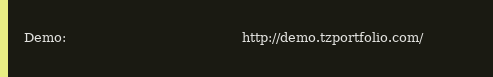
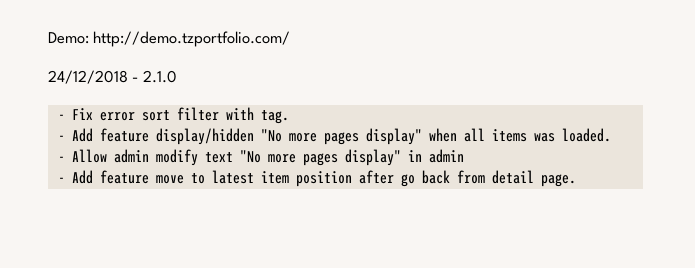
+ 24/12/2018 - 2.1.0
+ - Fix error sort filter with tag.
+ - Add feature display/hidden "No more pages display" when all items was loaded.
+ - Allow admin modify text "No more pages display" in admin
+ - Add feature move to latest item position after go back from detail page.

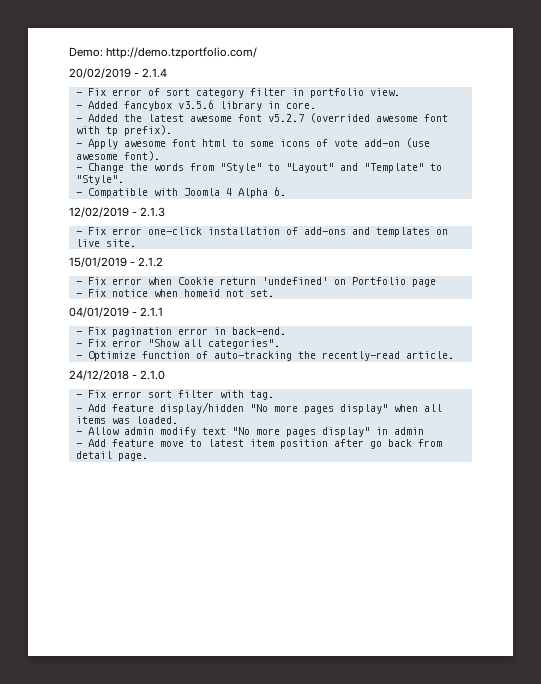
+ 20/02/2019 - 2.1.4
+ - Fix error of sort category filter in portfolio view.
+ - Added fancybox v3.5.6 library in core.
+ - Added the latest awesome font v5.2.7 (overrided awesome font with tp prefix).
+ - Apply awesome font html to some icons of vote add-on (use awesome font).
+ - Change the words from "Style" to "Layout" and "Template" to "Style".
+ - Compatible with Joomla 4 Alpha 6.
+ 12/02/2019 - 2.1.3
+ - Fix error one-click installation of add-ons and templates on live site.
+ 15/01/2019 - 2.1.2
+ - Fix error when Cookie return 'undefined' on Portfolio page
+ - Fix notice when homeid not set.
+ 04/01/2019 - 2.1.1
+ - Fix pagination error in back-end.
+ - Fix error "Show all categories".
+ - Optimize function of auto-tracking the recently-read article.

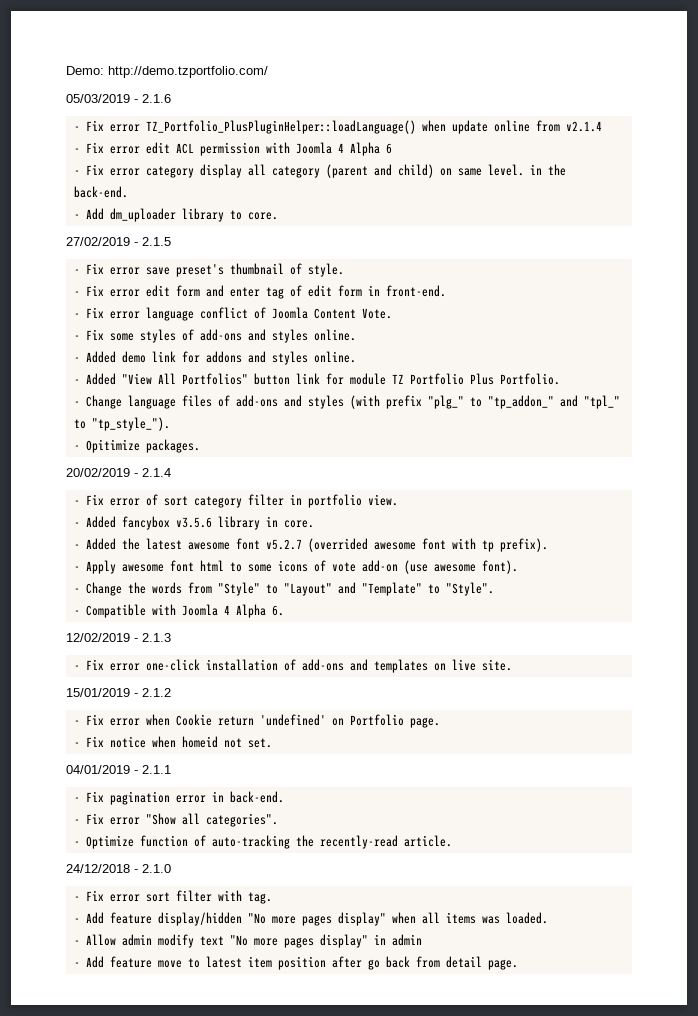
+ 05/03/2019 - 2.1.6
+ - Fix error TZ_Portfolio_PlusPluginHelper::loadLanguage() when update online from v2.1.4
+ - Fix error edit ACL permission with Joomla 4 Alpha 6
+ - Fix error category display all category (parent and child) on same level. in the back-end.
+ - Add dm_uploader library to core.
+ 27/02/2019 - 2.1.5
+ - Fix error save preset's thumbnail of style.
+ - Fix error edit form and enter tag of edit form in front-end.
+ - Fix error language conflict of Joomla Content Vote.
+ - Fix some styles of add-ons and styles online.
+ - Added demo link for addons and styles online.
+ - Added "View All Portfolios" button link for module TZ Portfolio Plus Portfolio.
+ - Change language files of add-ons and styles (with prefix "plg_" to "tp_addon_" and "tpl_" to "tp_style_").
+ - Opitimize packages.
- - Fix error when Cookie return 'undefined' on Portfolio page
+ - Fix error when Cookie return 'undefined' on Portfolio page.

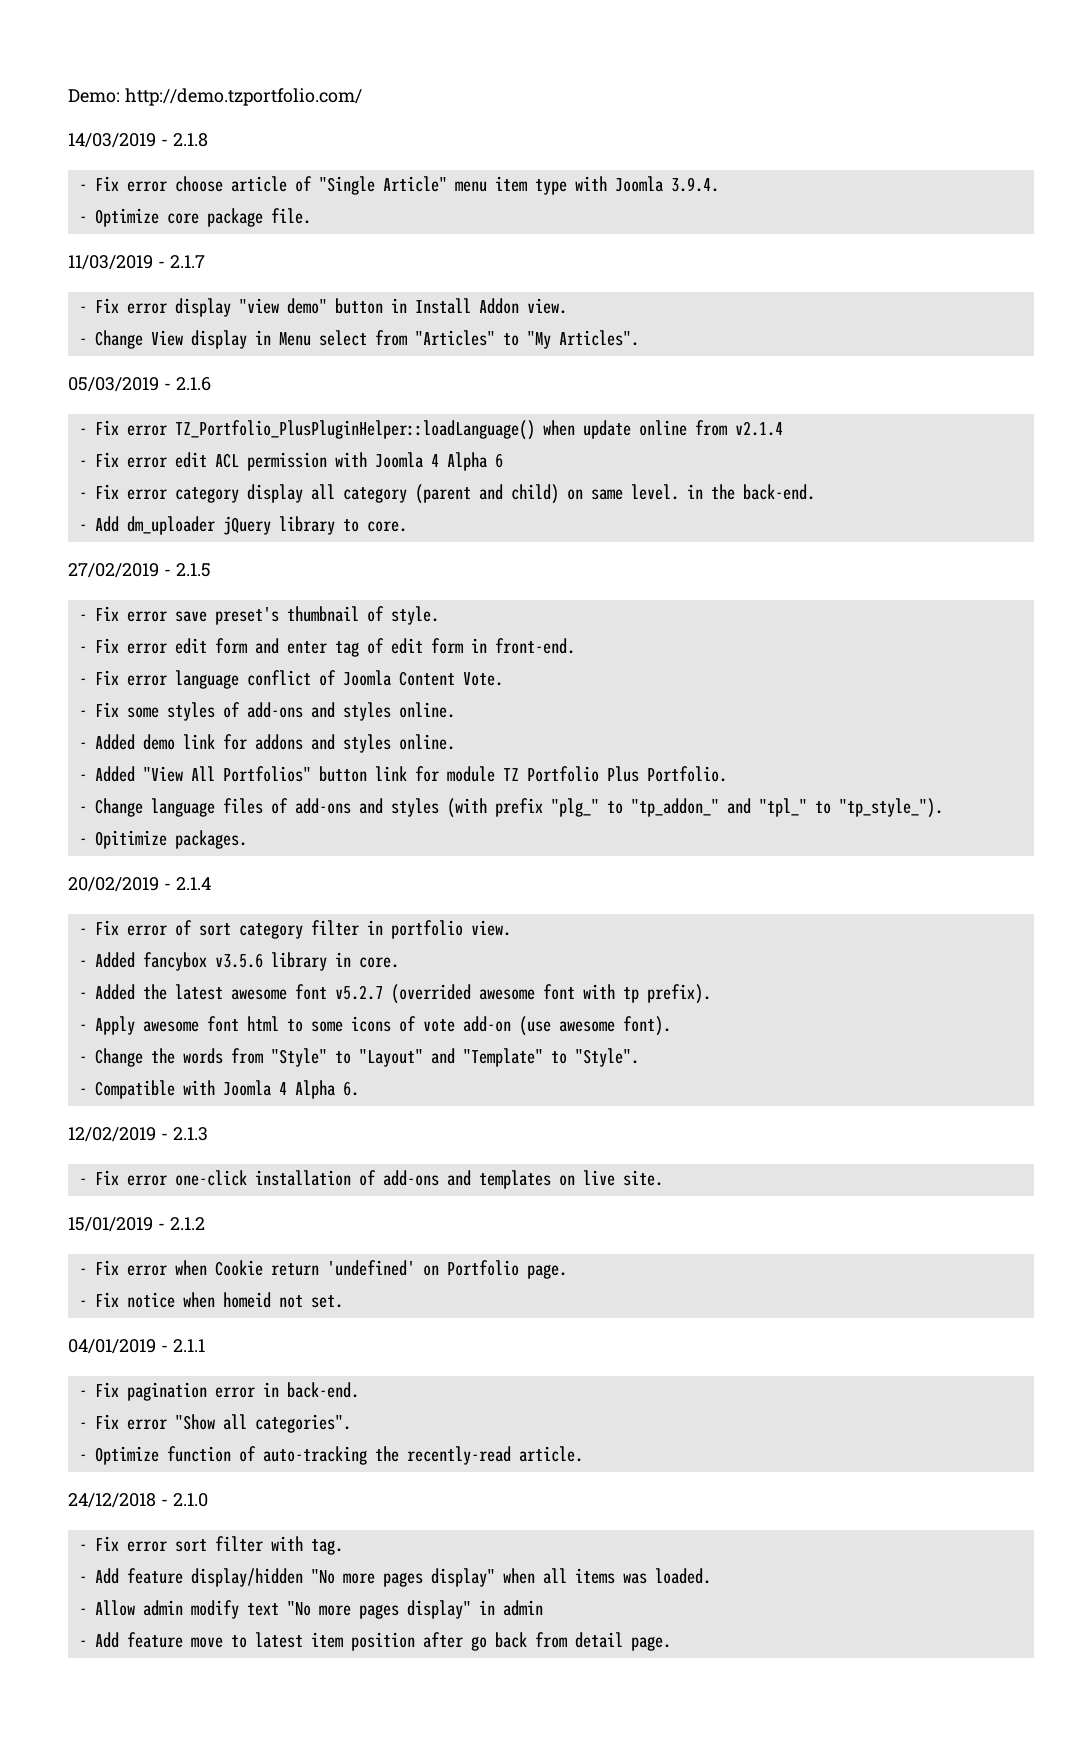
+ 14/03/2019 - 2.1.8
+ - Fix error choose article of "Single Article" menu item type with Joomla 3.9.4.
+ - Optimize core package file.
+ 11/03/2019 - 2.1.7
+ - Fix error display "view demo" button in Install Addon view.
+ - Change View display in Menu select from "Articles" to "My Articles".
- - Add dm_uploader library to core.
+ - Add dm_uploader jQuery library to core.

